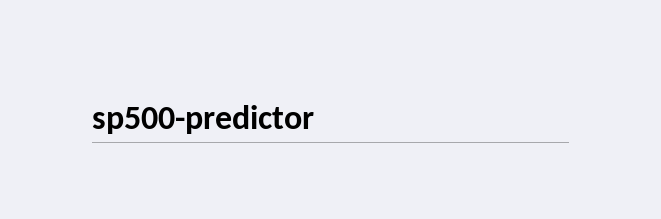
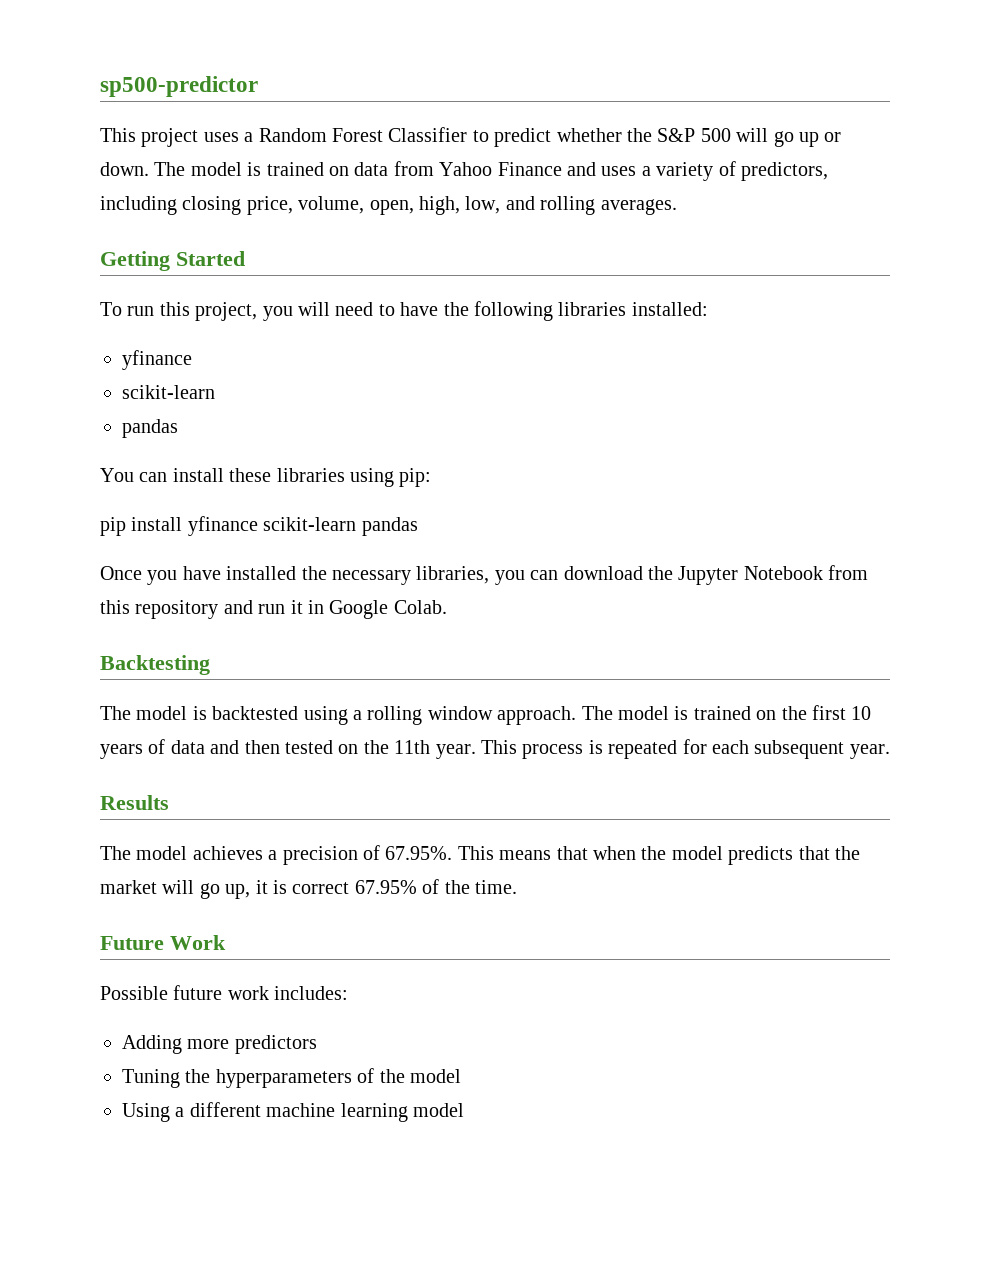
+ This project uses a Random Forest Classifier to predict whether the S&P 500 will go up or down. The model is trained on data from Yahoo Finance and uses a variety of predictors, including closing price, volume, open, high, low, and rolling averages.
+ Getting Started
+ To run this project, you will need to have the following libraries installed:
+ yfinance
+ scikit-learn
+ pandas
+ You can install these libraries using pip:
+ pip install yfinance scikit-learn pandas
+ Once you have installed the necessary libraries, you can download the Jupyter Notebook from this repository and run it in Google Colab.
+ Backtesting
+ The model is backtested using a rolling window approach. The model is trained on the first 10 years of data and then tested on the 11th year. This process is repeated for each subsequent year.
+ Results
+ The model achieves a precision of 67.95%. This means that when the model predicts that the market will go up, it is correct 67.95% of the time.
+ Future Work
+ Possible future work includes:
+ Adding more predictors
+ Tuning the hyperparameters of the model
+ Using a different machine learning model

